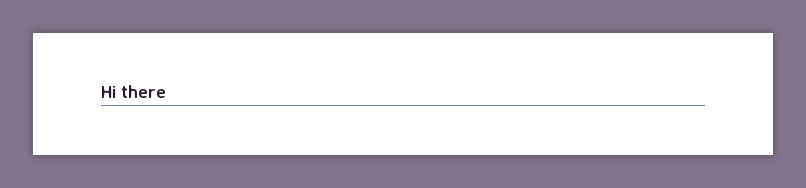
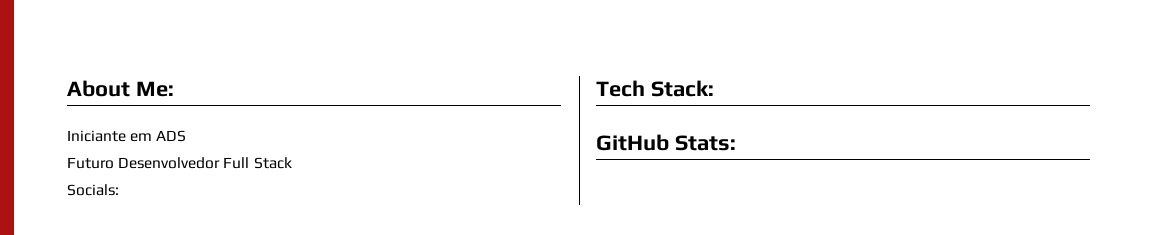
- Hi there
+ About Me:
+ Iniciante em ADS
+ Futuro Desenvolvedor Full Stack
+ Socials:
+ Tech Stack:
+ GitHub Stats:

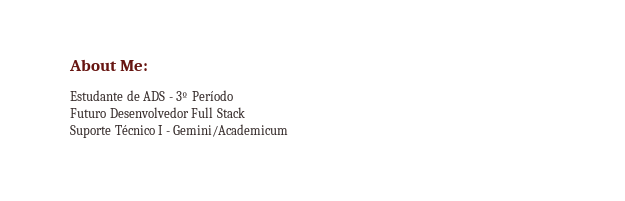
- Iniciante em ADS
+ Estudante de ADS - 3º Período
- Socials:
- Tech Stack:
- GitHub Stats:
+ Suporte Técnico I - Gemini/Academicum

